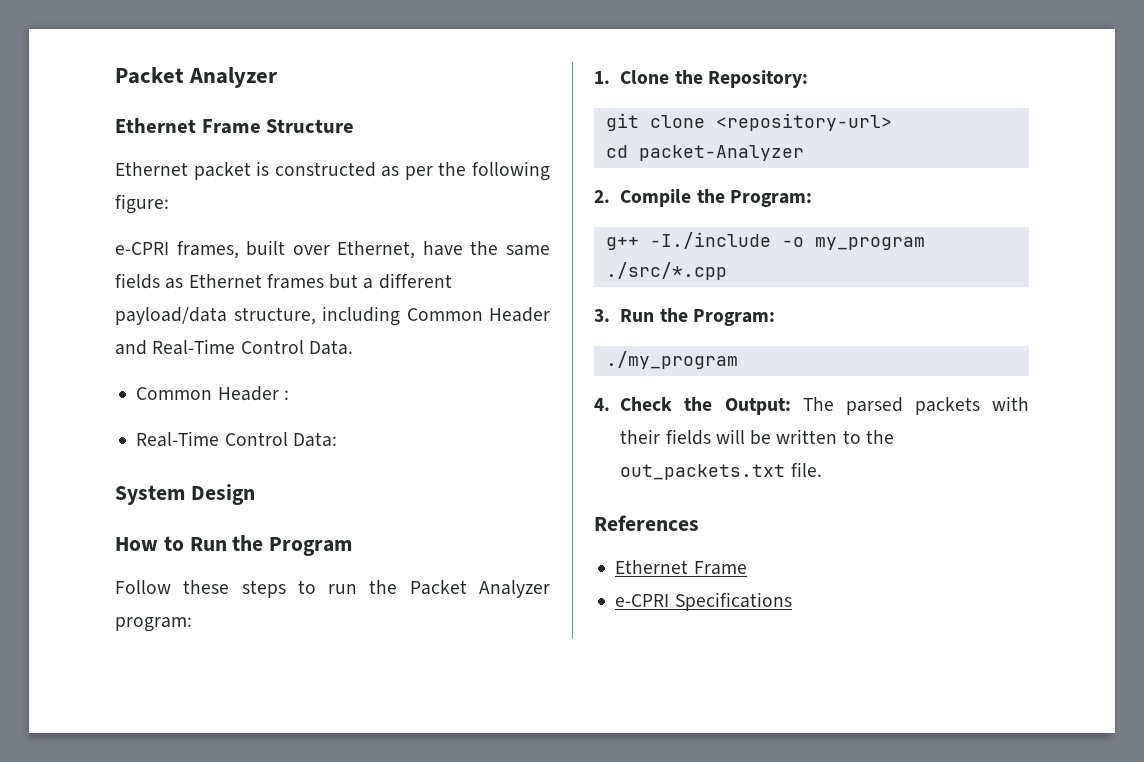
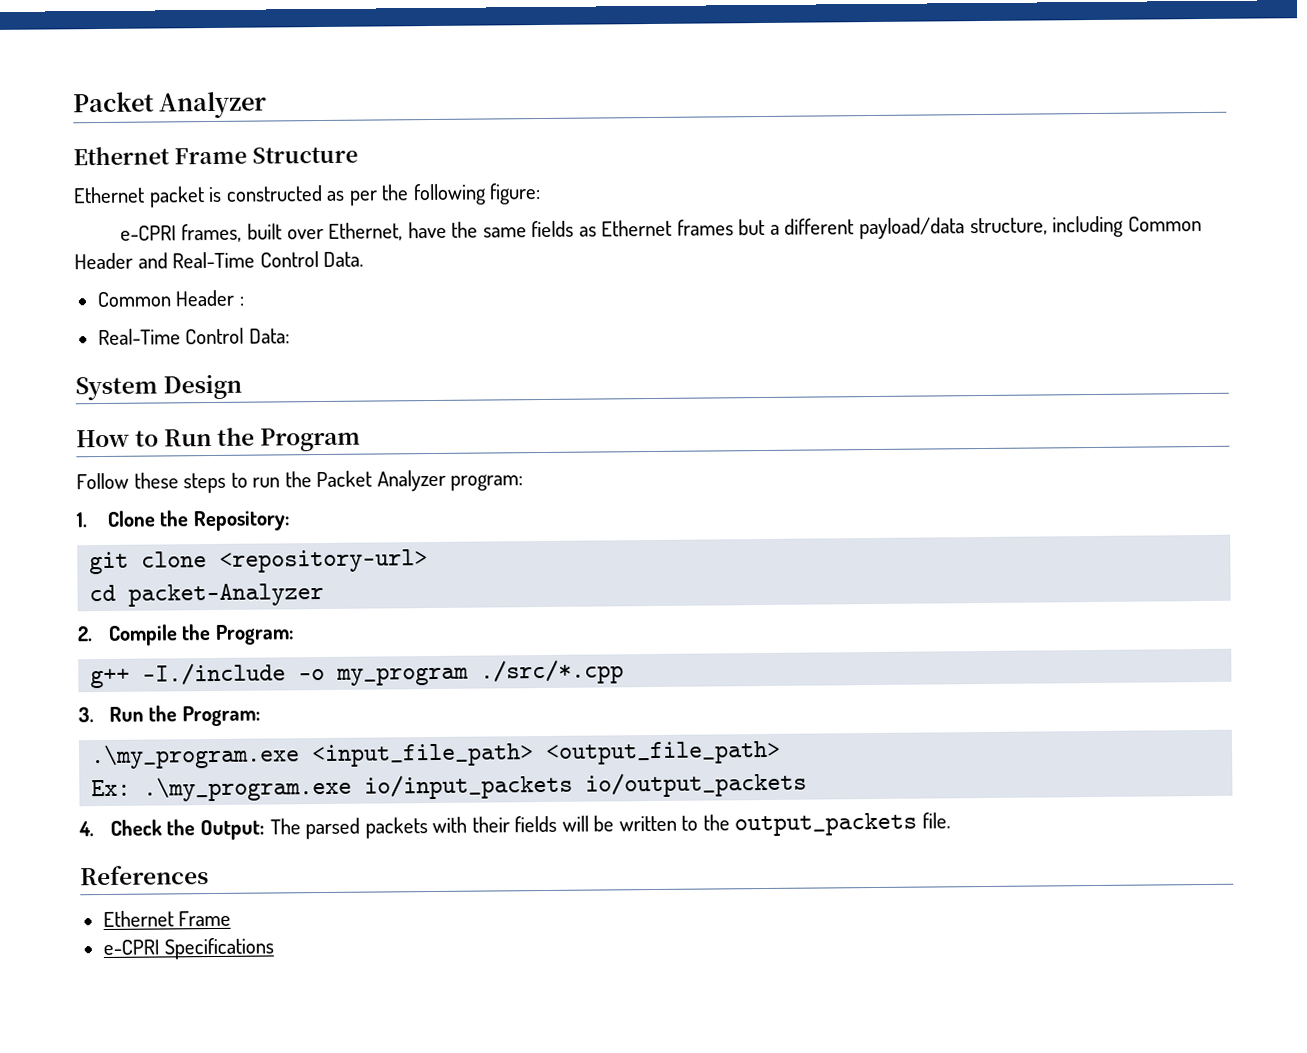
- ./my_program
+ .\my_program.exe <input_file_path> <output_file_path>
+ Ex: .\my_program.exe io/input_packets io/output_packets
- 4. Check the Output: The parsed packets with their fields will be written to the out_packets.txt file.
+ 4. Check the Output: The parsed packets with their fields will be written to the output_packets file.

